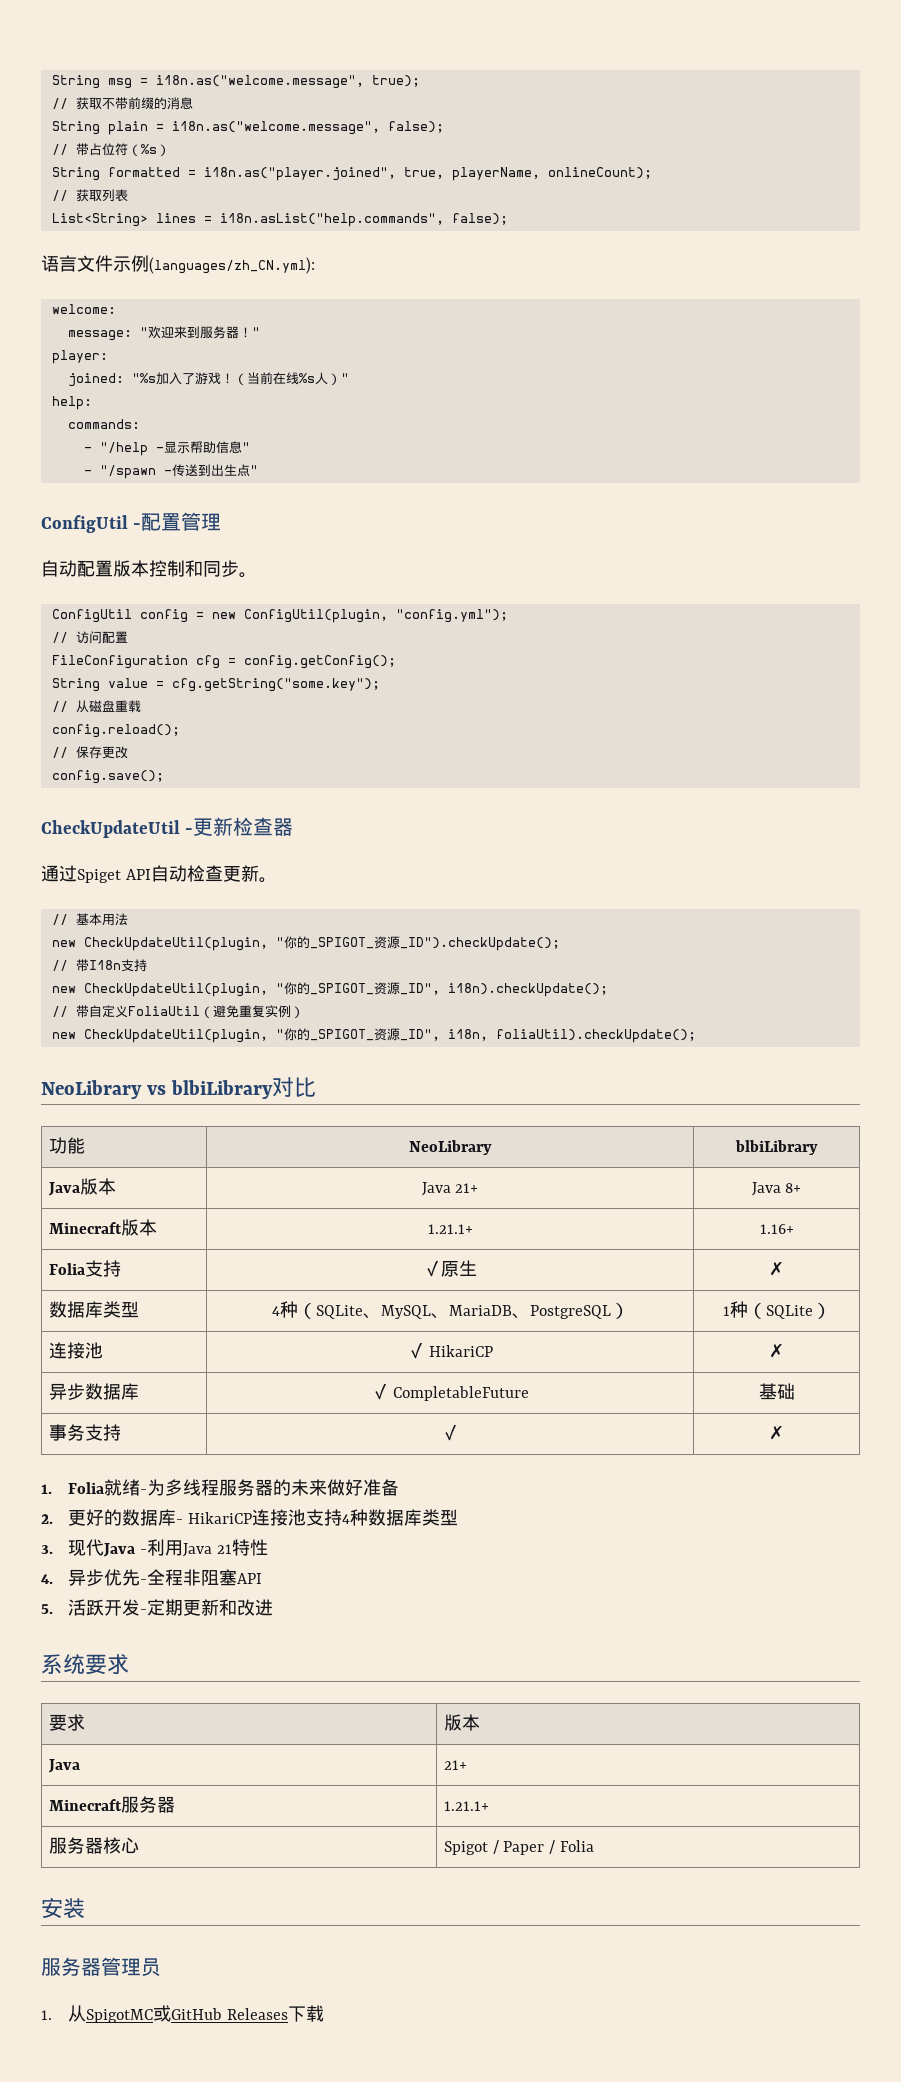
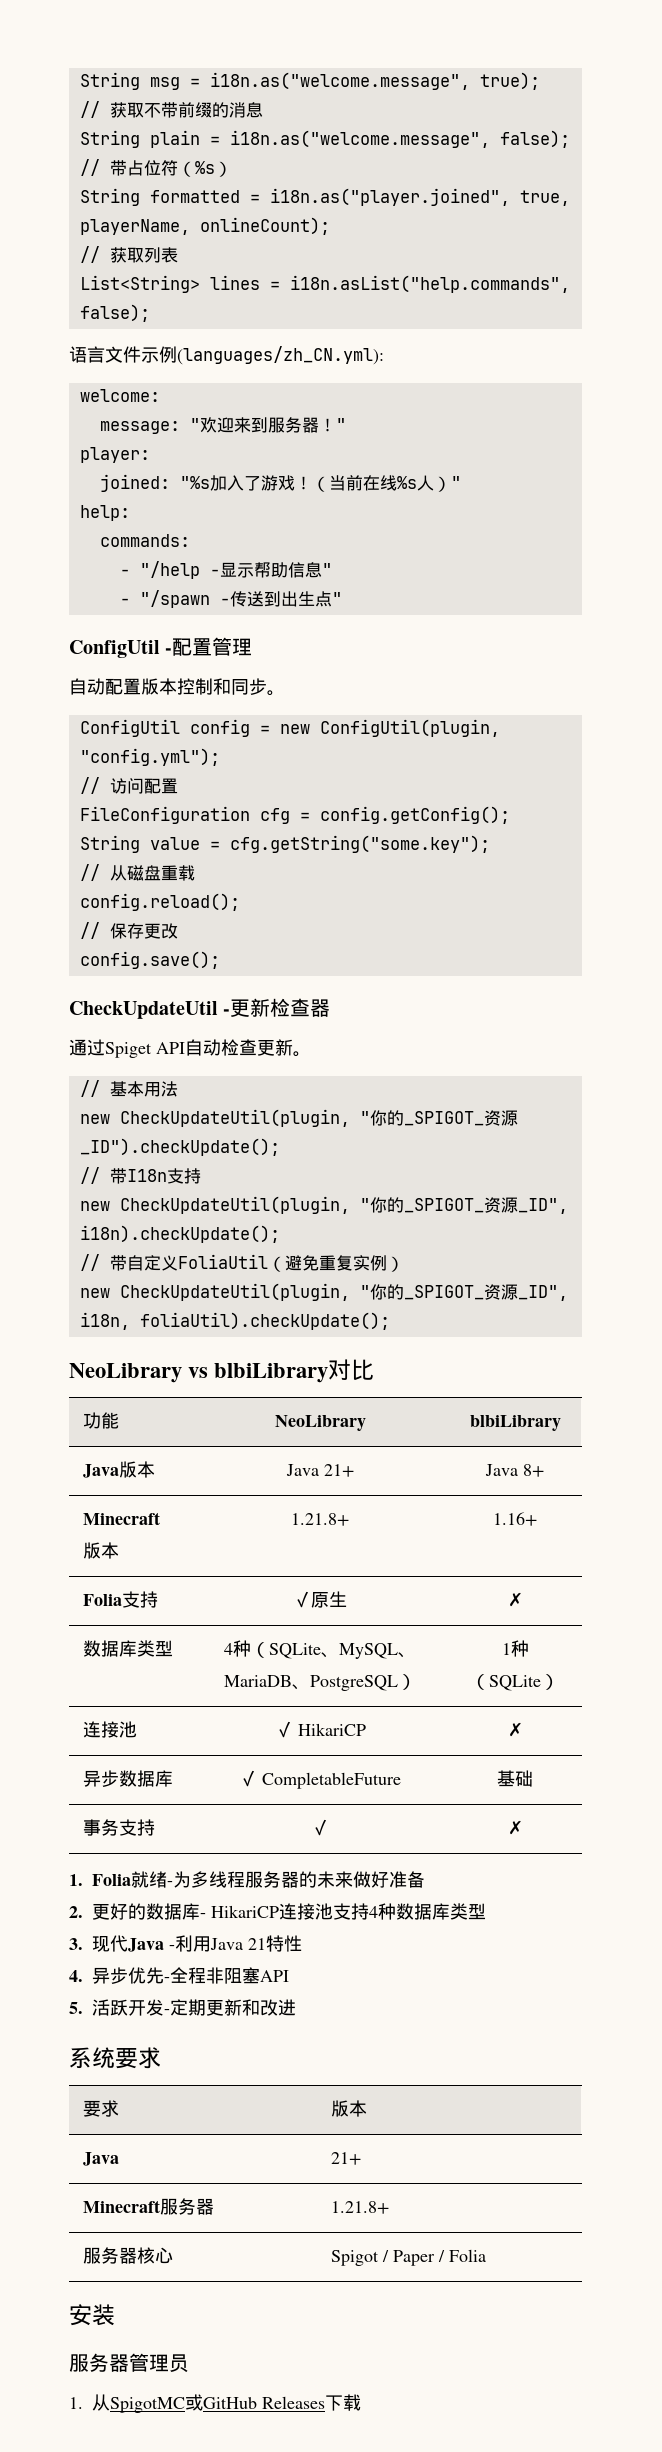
- Minecraft版本 | 1.21.1+ | 1.16+
+ Minecraft版本 | 1.21.8+ | 1.16+
- Minecraft服务器 | 1.21.1+
+ Minecraft服务器 | 1.21.8+

